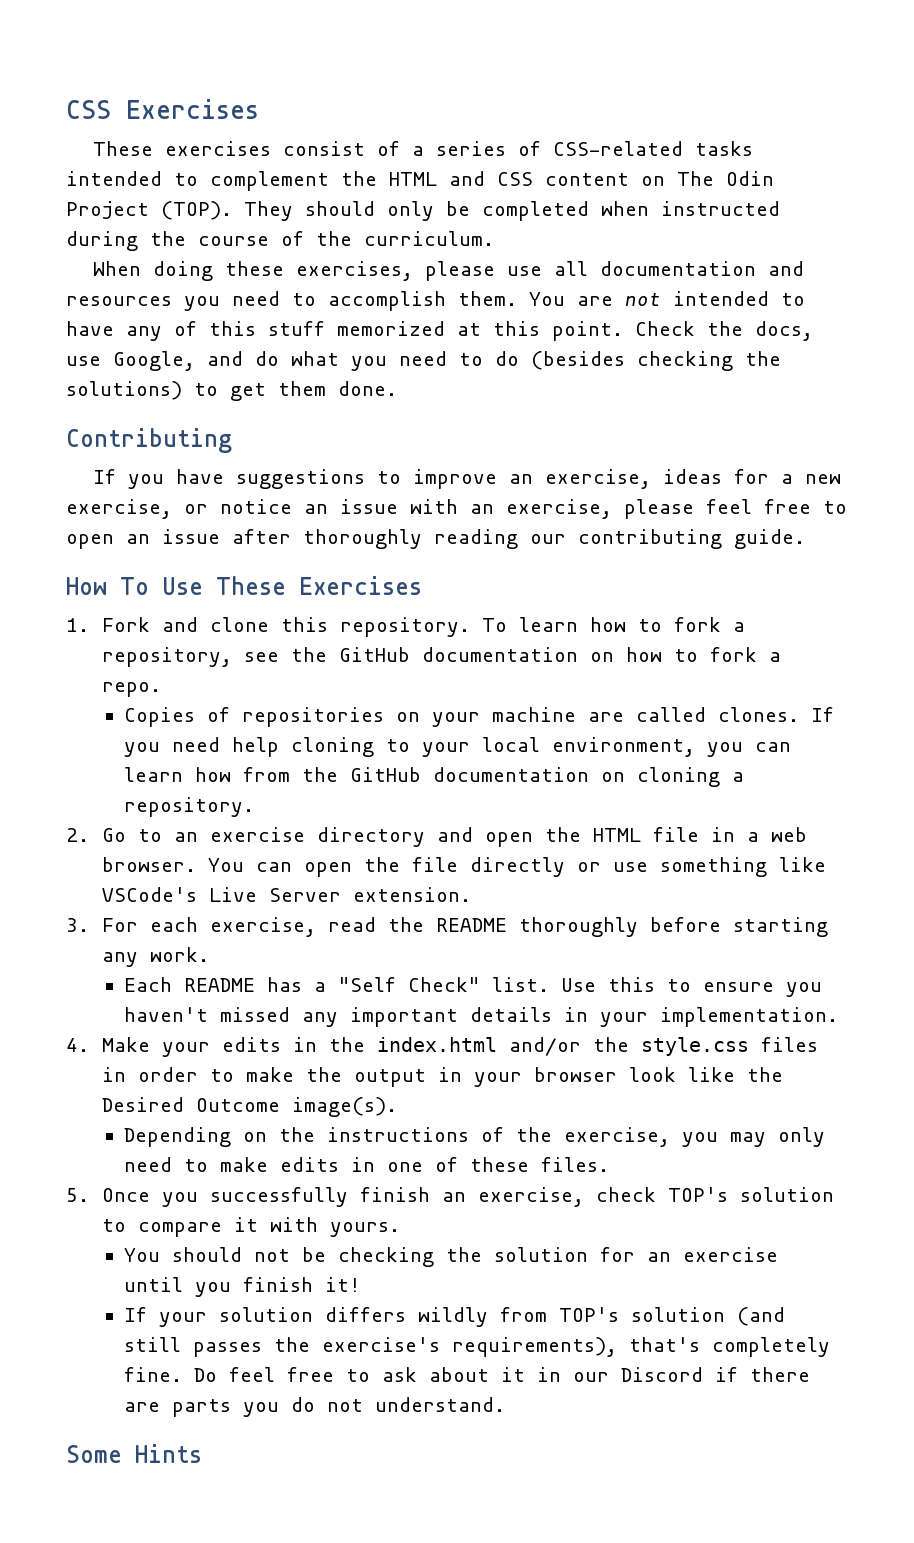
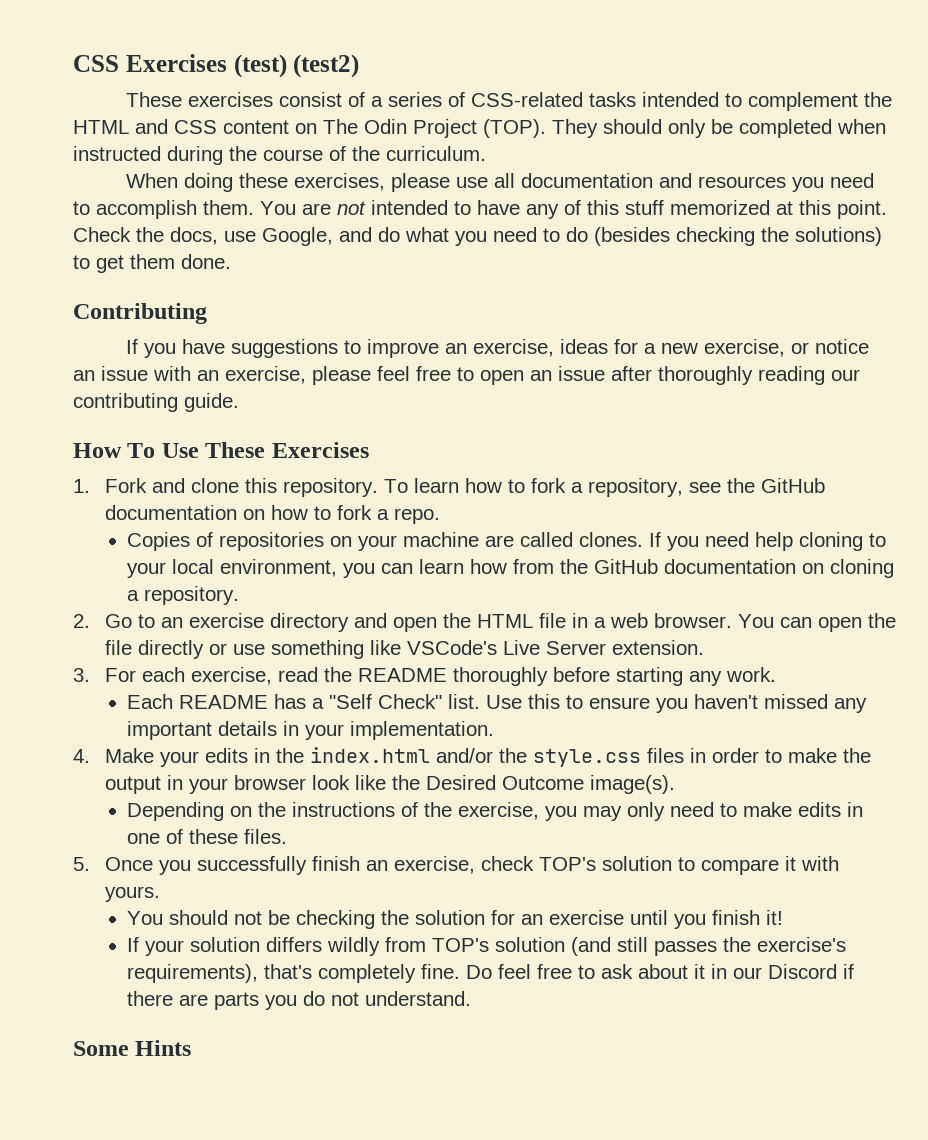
- CSS Exercises
+ CSS Exercises (test) (test2)

